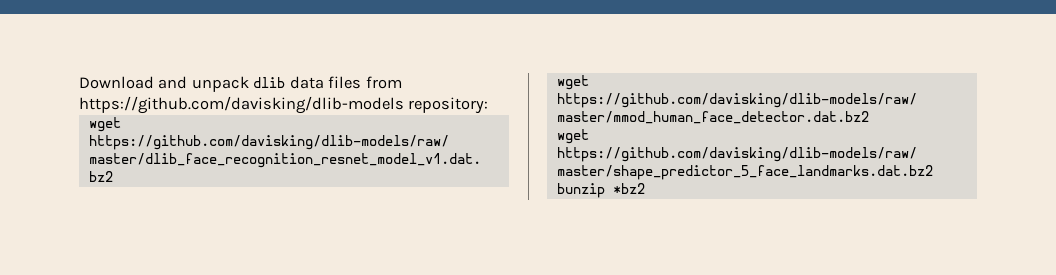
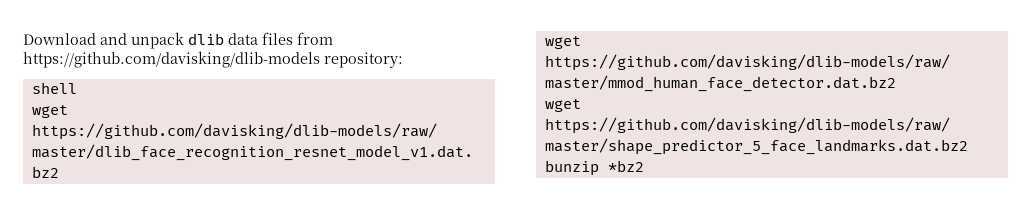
+ shell

